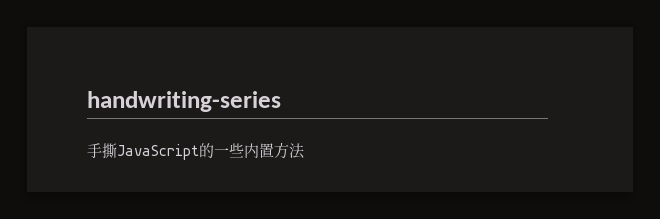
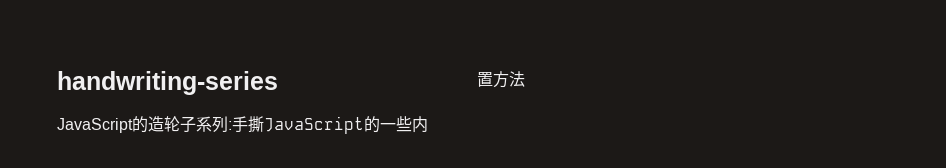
- 手撕JavaScript的一些内置方法
+ JavaScript的造轮子系列:手撕JavaScript的一些内置方法

